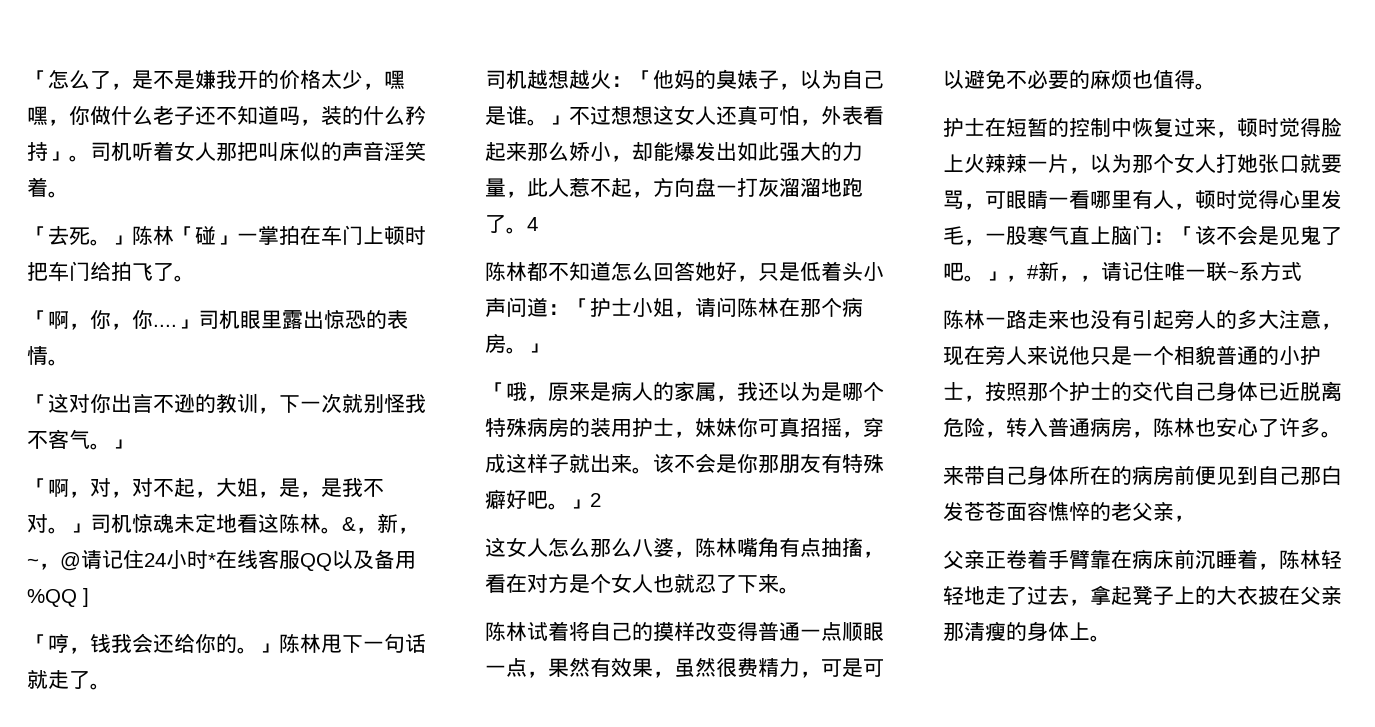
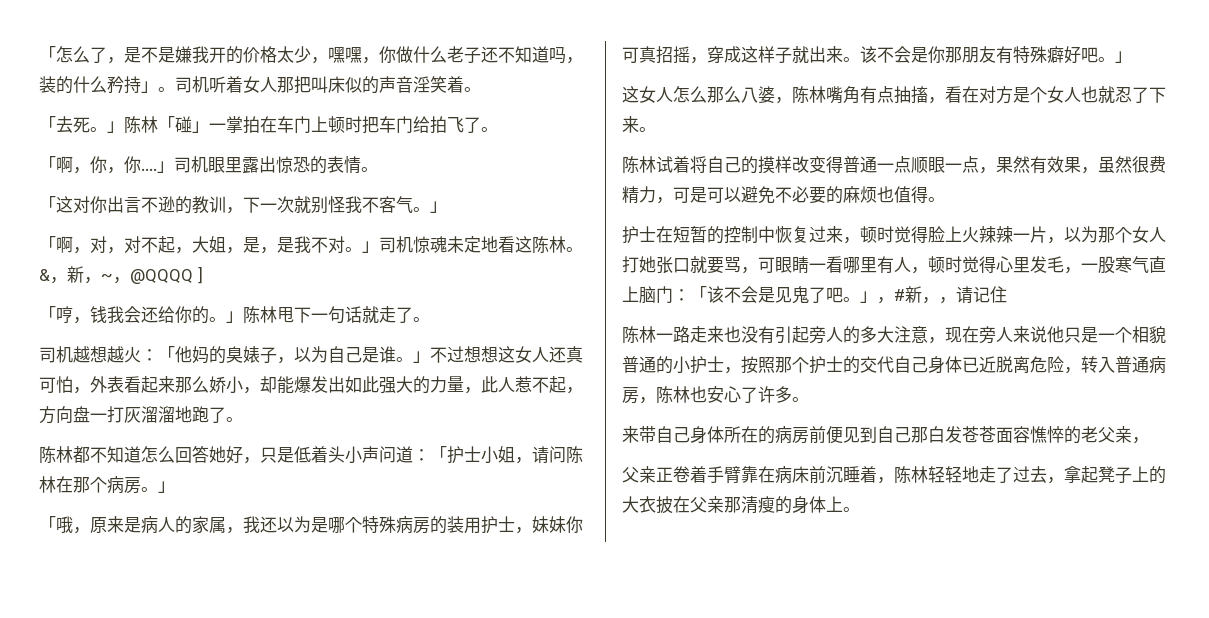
- &，新，~，@请记住24小时*在线客服QQ以及备用%QQ ]
+ &，新，~，@QQQQ ]
- 4
- 该不会是你那朋友有特殊癖好吧。」2
+ 该不会是你那朋友有特殊癖好吧。」
- 护士在短暂的控制中恢复过来，顿时觉得脸上火辣辣一片，以为那个女人打她张口就要骂，可眼睛一看哪里有人，顿时觉得心里发毛，一股寒气直上脑门：「该不会是见鬼了吧。」，#新，，请记住唯一联~系方式
+ 护士在短暂的控制中恢复过来，顿时觉得脸上火辣辣一片，以为那个女人打她张口就要骂，可眼睛一看哪里有人，顿时觉得心里发毛，一股寒气直上脑门：「该不会是见鬼了吧。」，#新，，请记住

